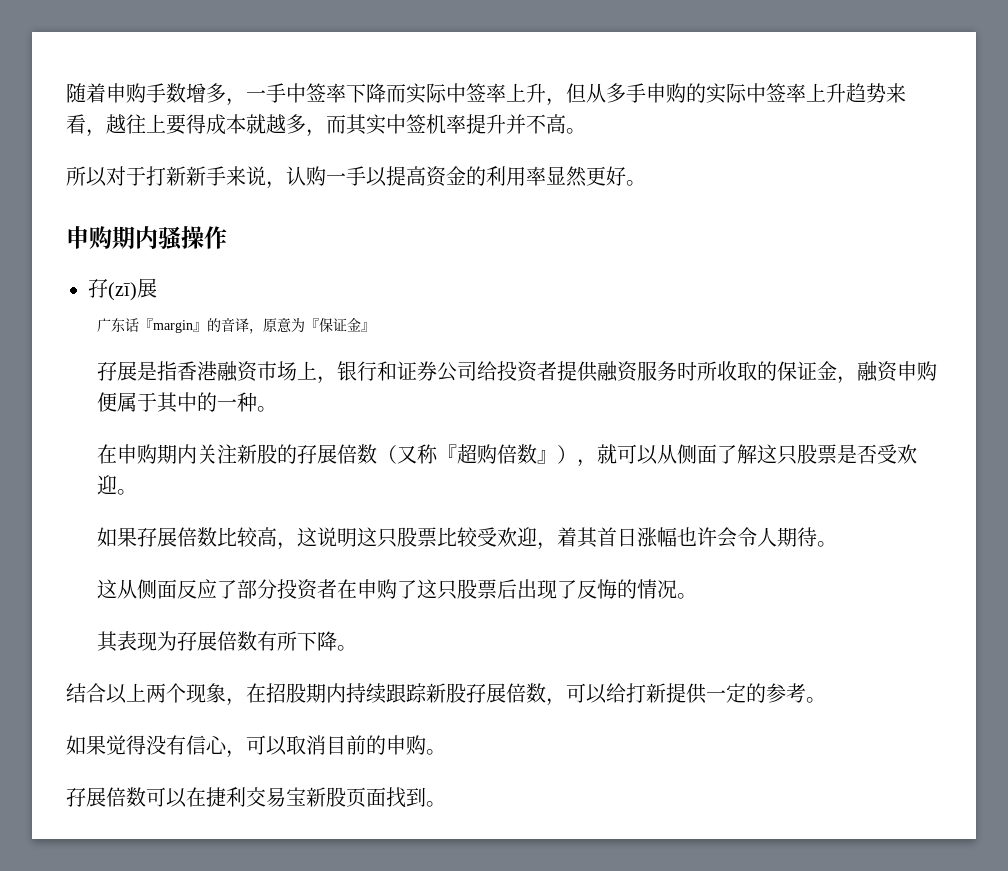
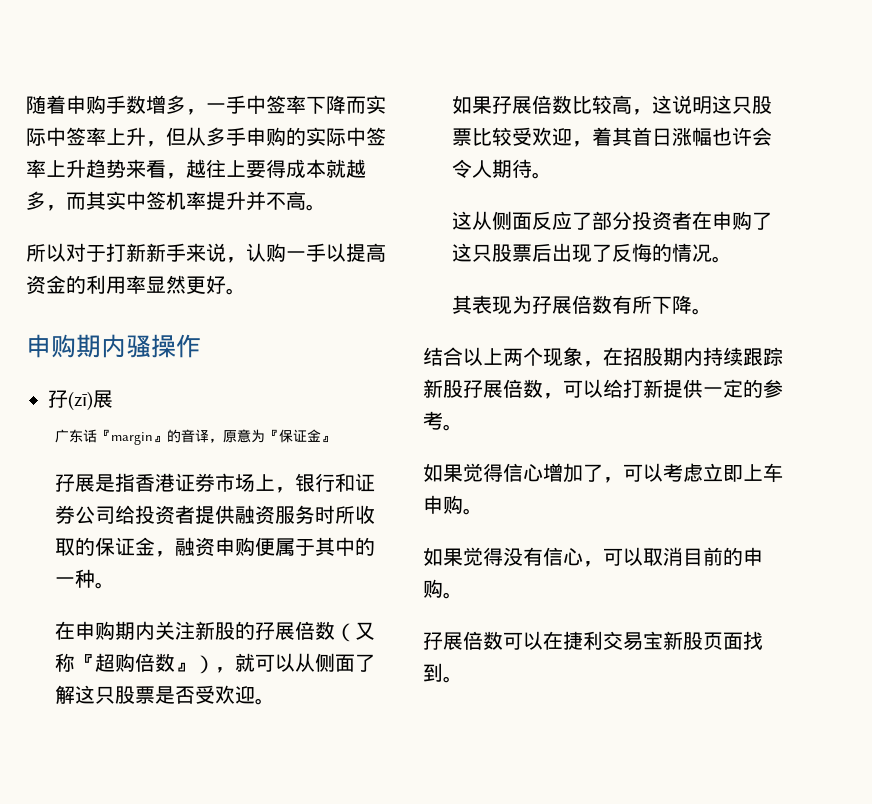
- 孖展是指香港融资市场上，银行和证券公司给投资者提供融资服务时所收取的保证金，融资申购便属于其中的一种。
+ 孖展是指香港证券市场上，银行和证券公司给投资者提供融资服务时所收取的保证金，融资申购便属于其中的一种。
+ 如果觉得信心增加了，可以考虑立即上车申购。

